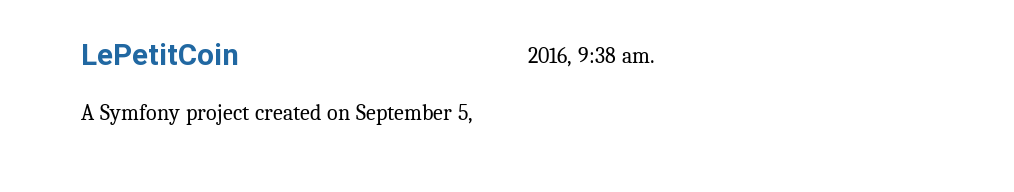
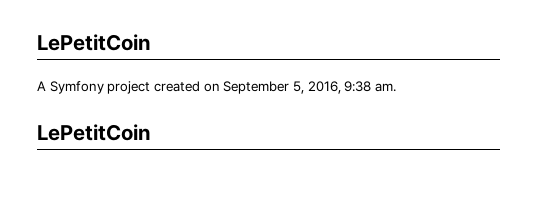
  A Symfony project created on September 5, 2016, 9:38 am.
+ LePetitCoin

